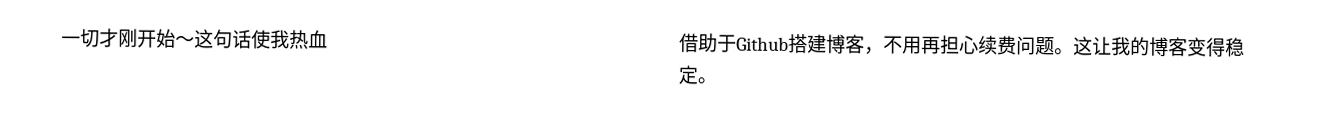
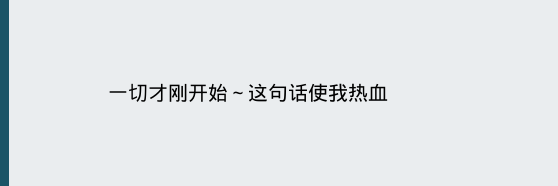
- 借助于Github搭建博客，不用再担心续费问题。这让我的博客变得稳定。

